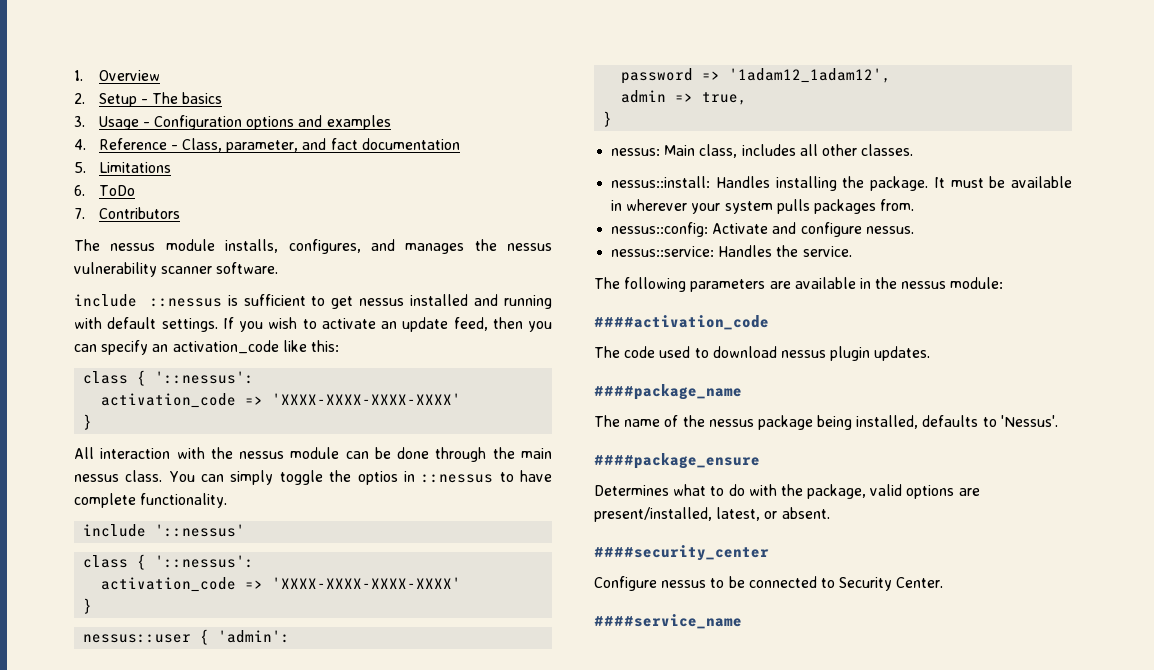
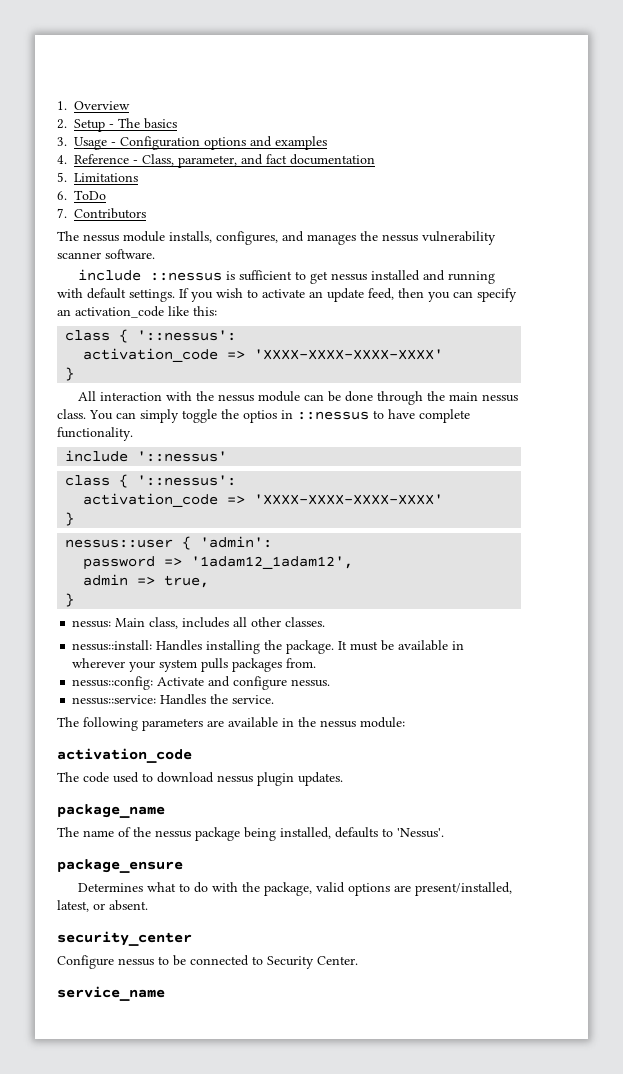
  The following parameters are available in the nessus module:
- ####activation_code
+ activation_code
- ####package_name
+ package_name
- ####package_ensure
+ package_ensure
- ####security_center
+ security_center
- ####service_name
+ service_name

